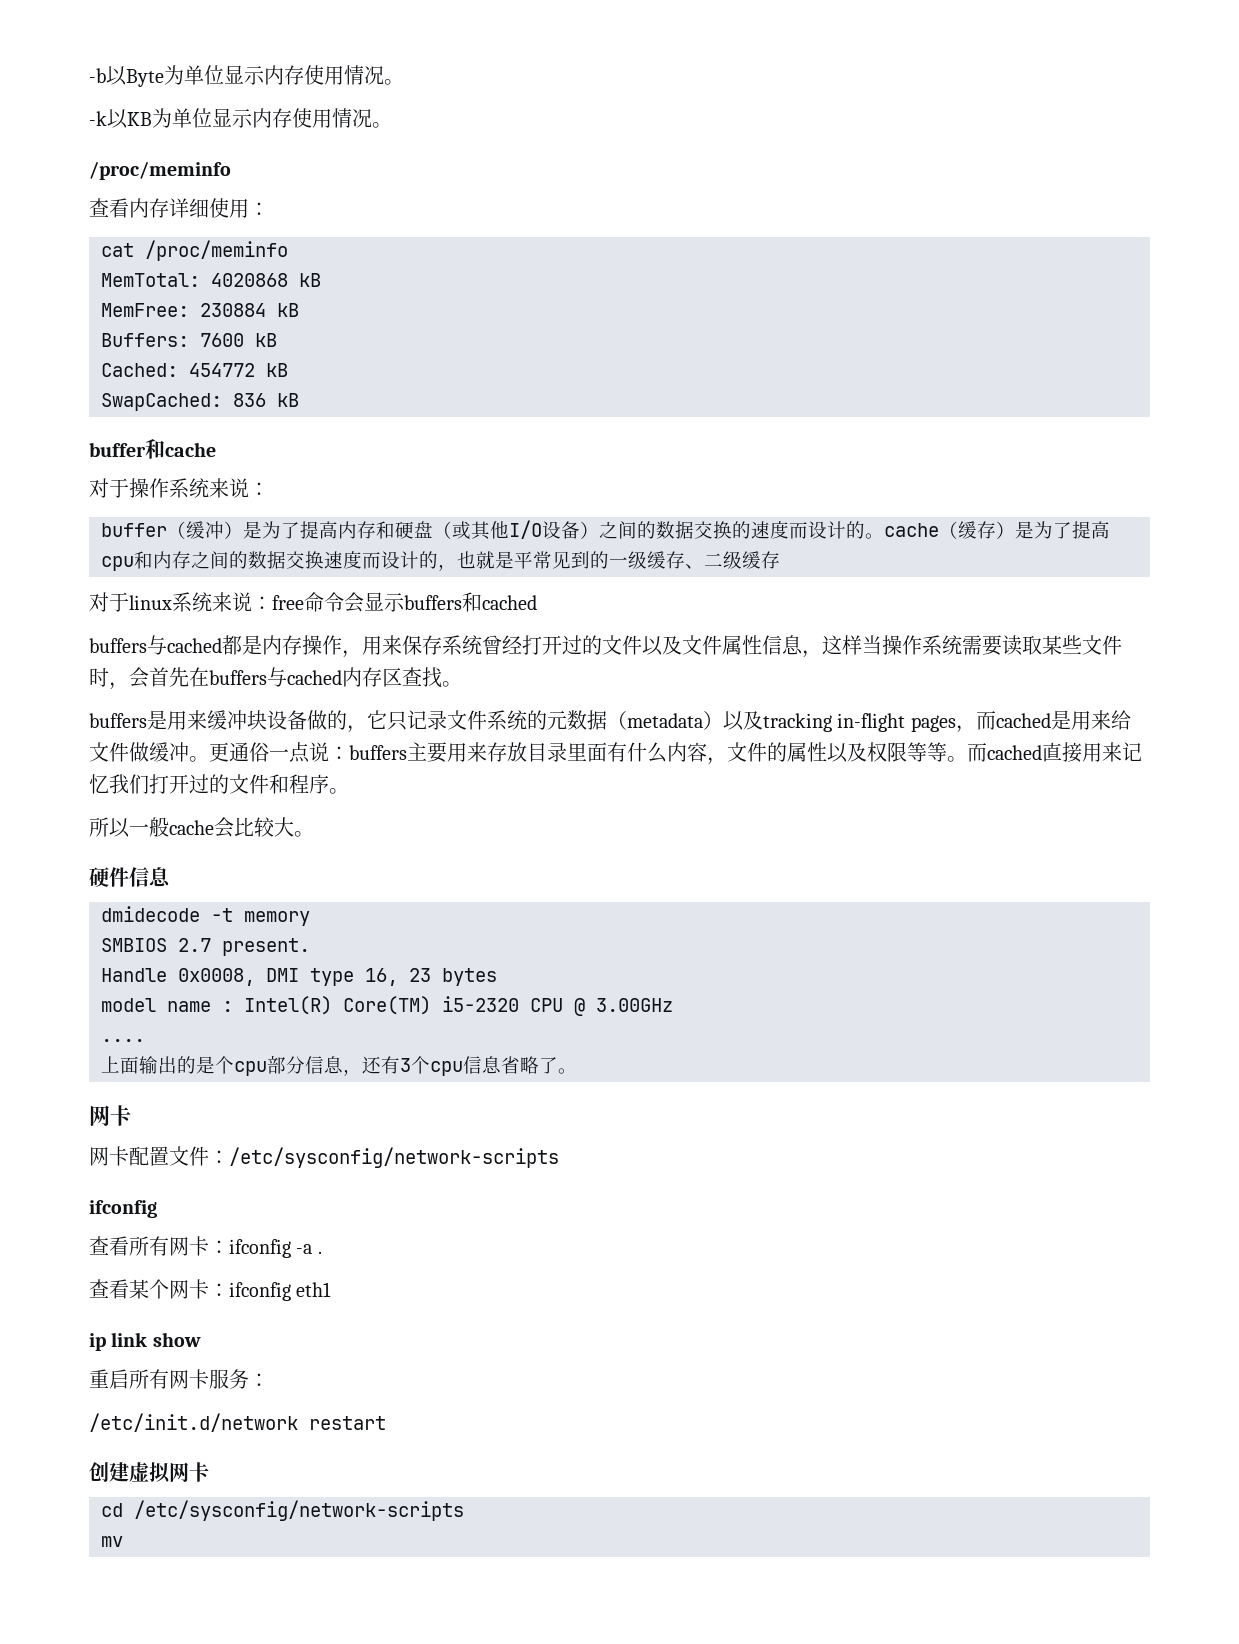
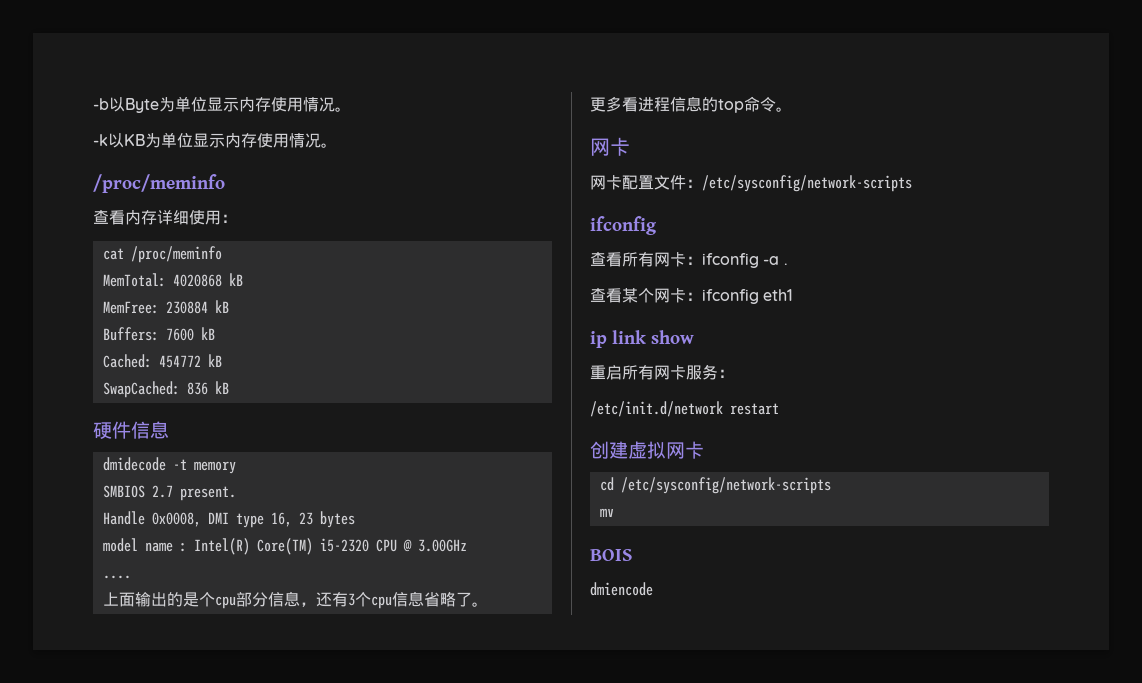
- buffer和cache
- 对于操作系统来说：
- buffer（缓冲）是为了提高内存和硬盘（或其他I/O设备）之间的数据交换的速度而设计的。cache（缓存）是为了提高cpu和内存之间的数据交换速度而设计的，也就是平常见到的一级缓存、二级缓存
- 对于linux系统来说：free命令会显示buffers和cached
- buffers与cached都是内存操作，用来保存系统曾经打开过的文件以及文件属性信息，这样当操作系统需要读取某些文件时，会首先在buffers与cached内存区查找。
- buffers是用来缓冲块设备做的，它只记录文件系统的元数据（metadata）以及tracking in-flight pages，而cached是用来给文件做缓冲。更通俗一点说：buffers主要用来存放目录里面有什么内容，文件的属性以及权限等等。而cached直接用来记忆我们打开过的文件和程序。
- 所以一般cache会比较大。
+ 更多看进程信息的top命令。
+ BOIS
+ dmiencode

